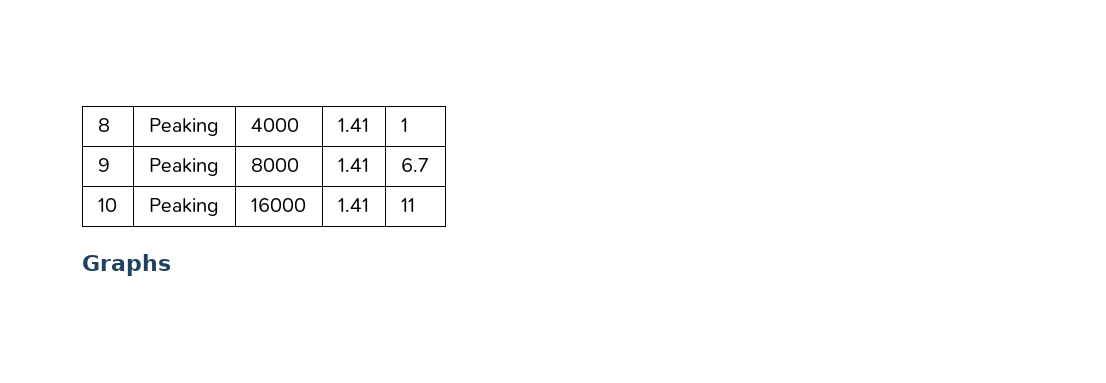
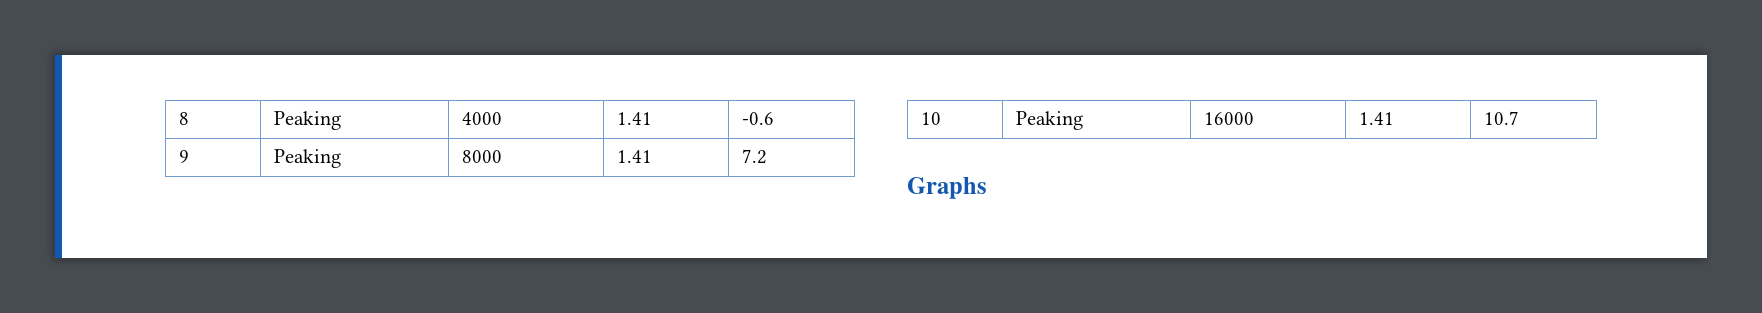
- 8 | Peaking | 4000 | 1.41 | 1
+ 8 | Peaking | 4000 | 1.41 | -0.6
- 9 | Peaking | 8000 | 1.41 | 6.7
+ 9 | Peaking | 8000 | 1.41 | 7.2
- 10 | Peaking | 16000 | 1.41 | 11
+ 10 | Peaking | 16000 | 1.41 | 10.7

